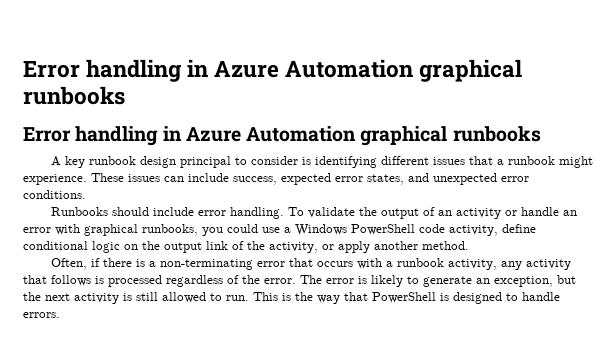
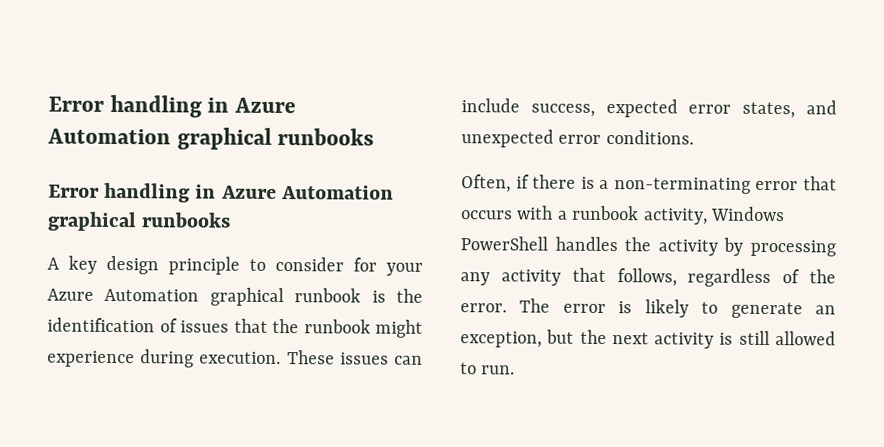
- A key runbook design principal to consider is identifying different issues that a runbook might experience.
+ A key design principle to consider for your Azure Automation graphical runbook is the identification of issues that the runbook might experience during execution.
- Runbooks should include error handling. To validate the output of an activity or handle an error with graphical runbooks, you could use a Windows PowerShell code activity, define conditional logic on the output link of the activity, or apply another method.
- Often, if there is a non-terminating error that occurs with a runbook activity, any activity that follows is processed regardless of the error.
+ Often, if there is a non-terminating error that occurs with a runbook activity, Windows PowerShell handles the activity by processing any activity that follows, regardless of the error.
- This is the way that PowerShell is designed to handle errors.

